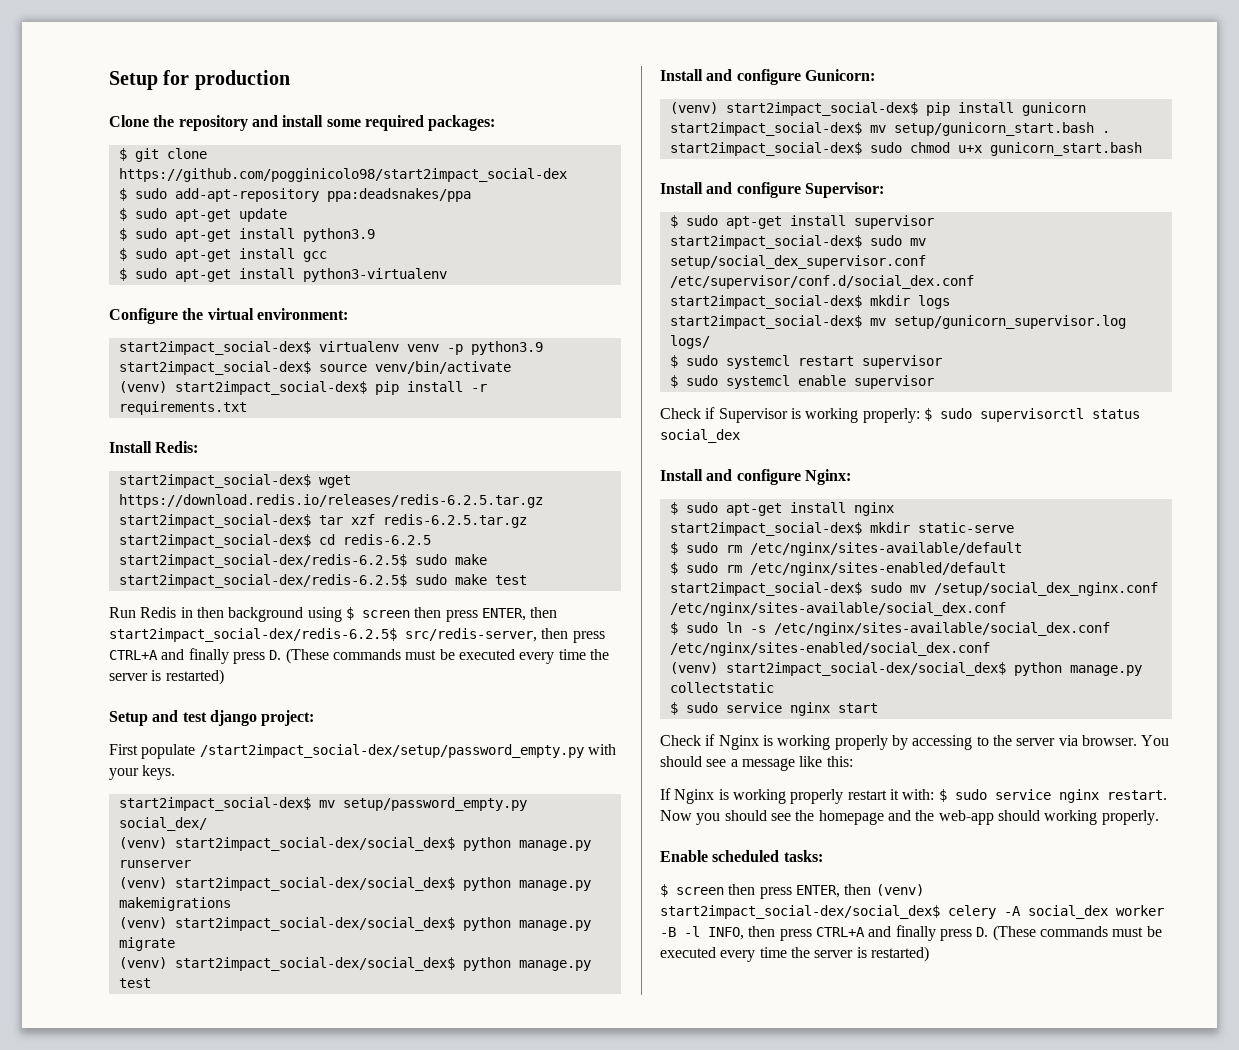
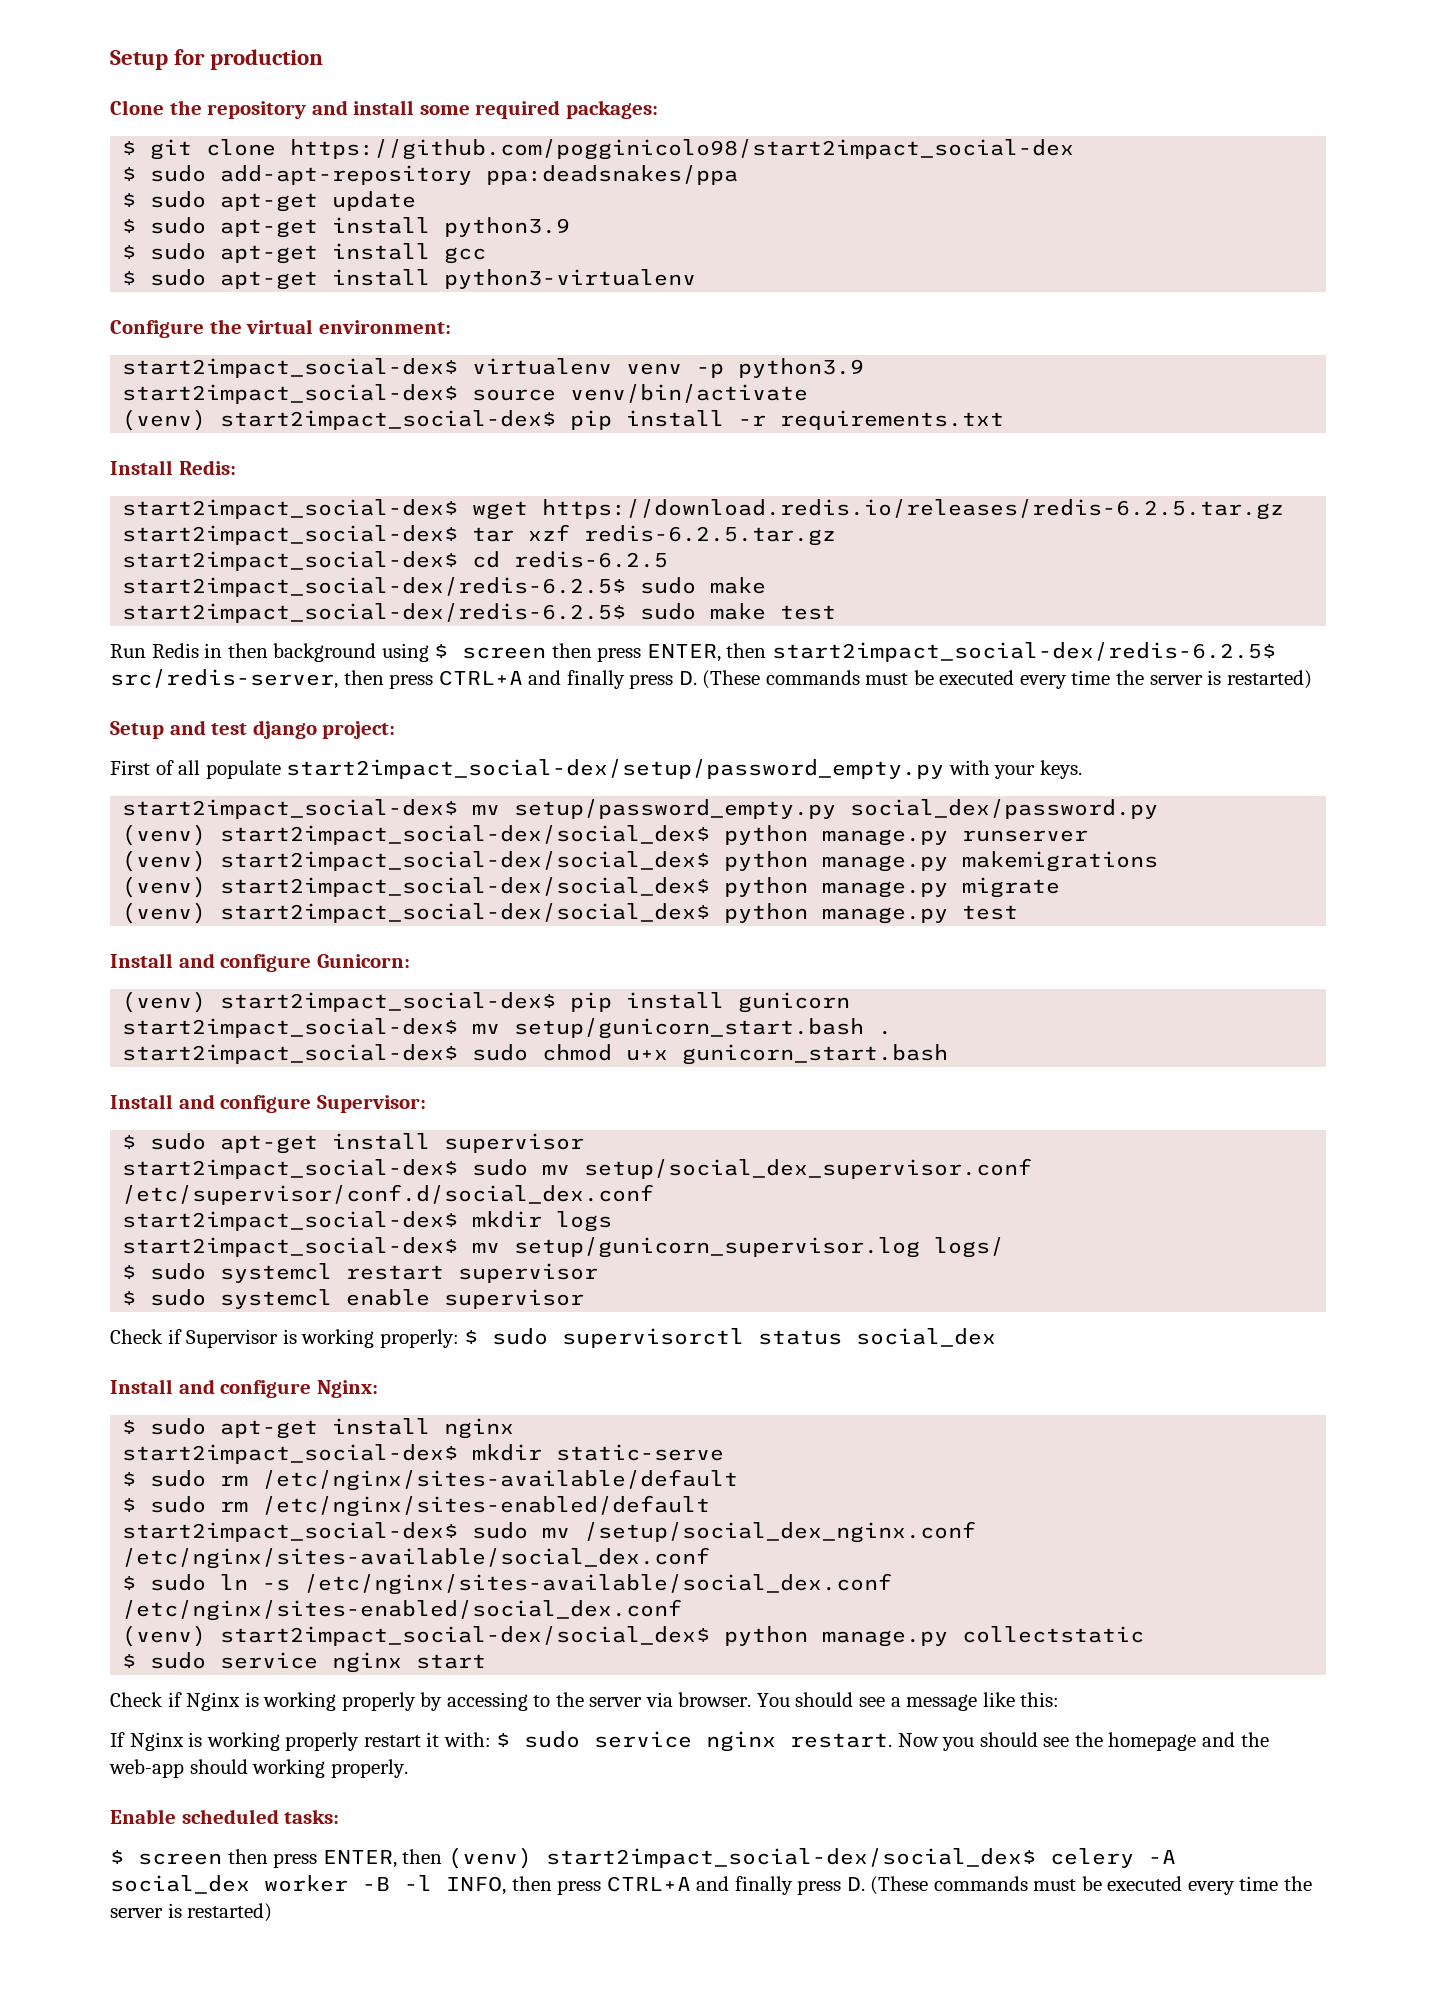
- First populate /start2impact_social-dex/setup/password_empty.py with your keys.
+ First of all populate start2impact_social-dex/setup/password_empty.py with your keys.
- start2impact_social-dex$ mv setup/password_empty.py social_dex/
+ start2impact_social-dex$ mv setup/password_empty.py social_dex/password.py

